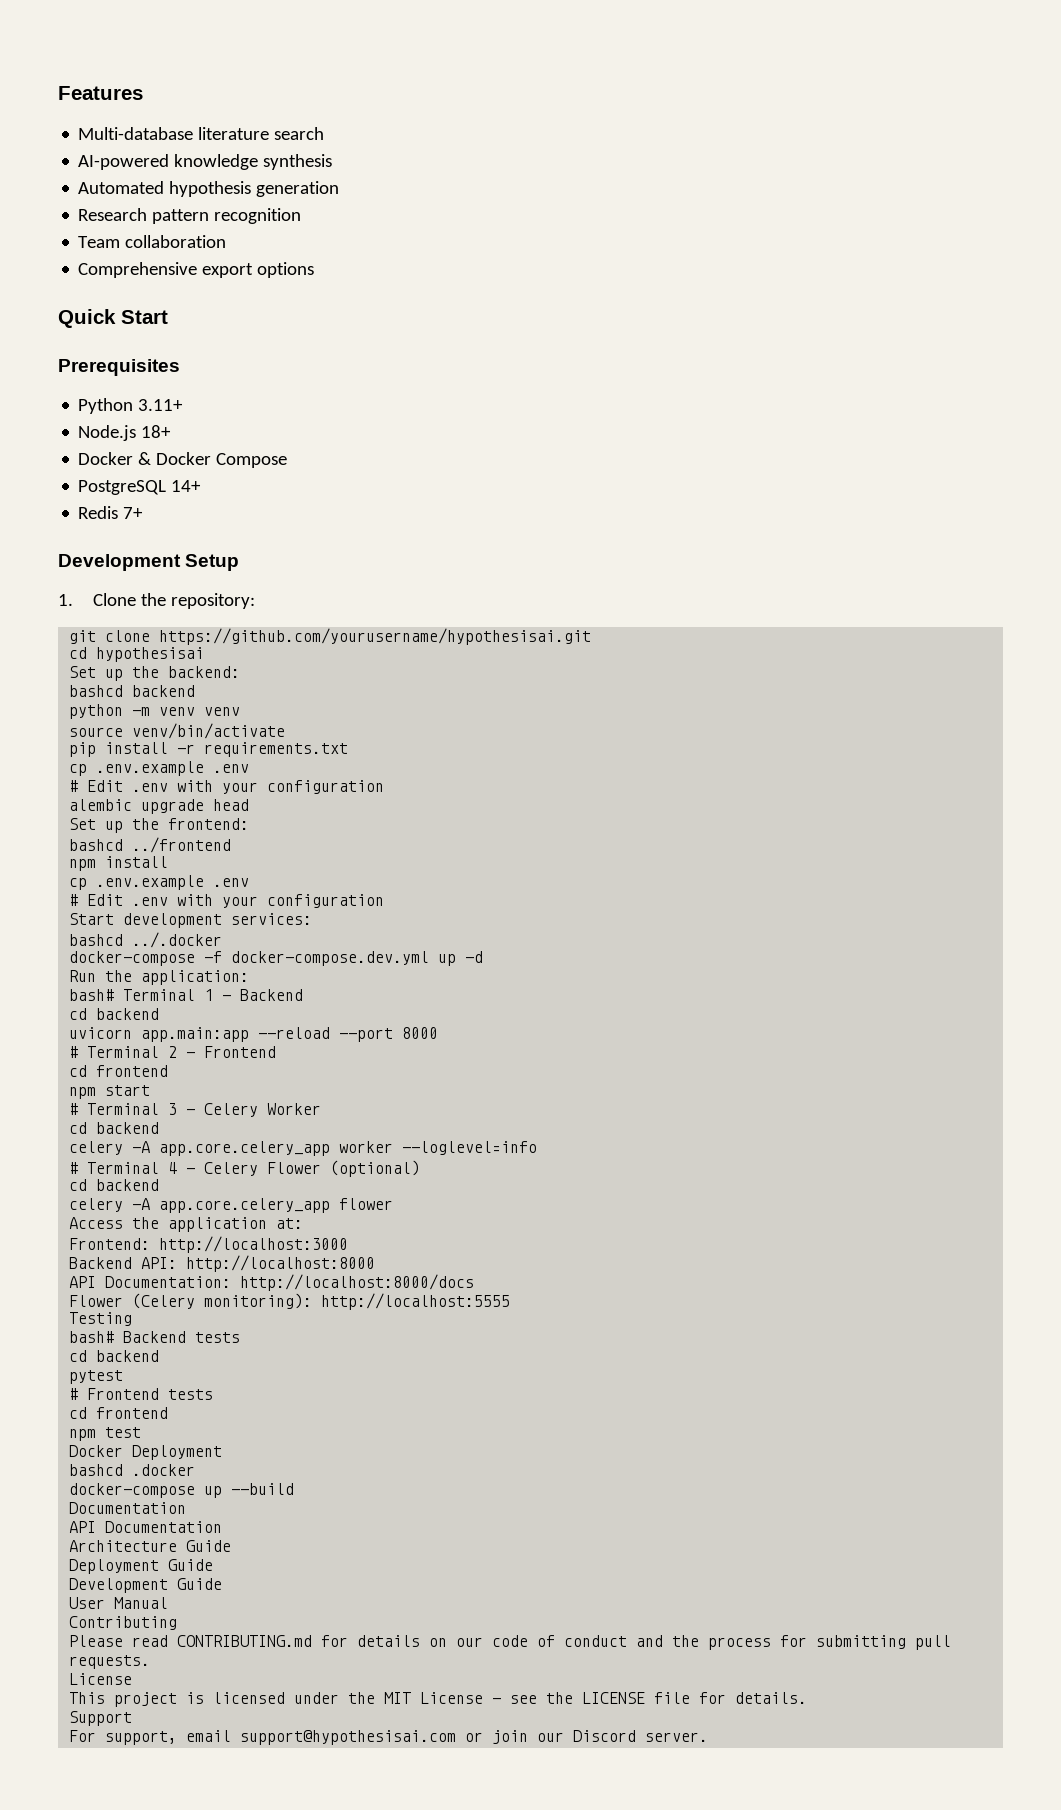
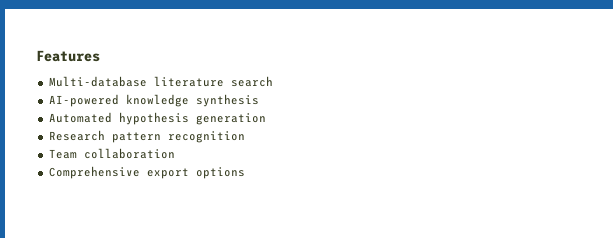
- Quick Start
- Prerequisites
- Python 3.11+
- Node.js 18+
- Docker & Docker Compose
- PostgreSQL 14+
- Redis 7+
- Development Setup
- 1. Clone the repository:
- git clone https://github.com/yourusername/hypothesisai.git
- cd hypothesisai
- Set up the backend:
- bashcd backend
- python -m venv venv
- source venv/bin/activate
- pip install -r requirements.txt
- cp .env.example .env
- # Edit .env with your configuration
- alembic upgrade head
- Set up the frontend:
- bashcd ../frontend
- npm install
- cp .env.example .env
- # Edit .env with your configuration
- Start development services:
- bashcd ../.docker
- docker-compose -f docker-compose.dev.yml up -d
- Run the application:
- bash# Terminal 1 - Backend
- cd backend
- uvicorn app.main:app --reload --port 8000
- # Terminal 2 - Frontend
- cd frontend
- npm start
- # Terminal 3 - Celery Worker
- cd backend
- celery -A app.core.celery_app worker --loglevel=info
- # Terminal 4 - Celery Flower (optional)
- cd backend
- celery -A app.core.celery_app flower
- Access the application at:
- Frontend: http://localhost:3000
- Backend API: http://localhost:8000
- API Documentation: http://localhost:8000/docs
- Flower (Celery monitoring): http://localhost:5555
- Testing
- bash# Backend tests
- cd backend
- pytest
- # Frontend tests
- cd frontend
- npm test
- Docker Deployment
- bashcd .docker
- docker-compose up --build
- Documentation
- API Documentation
- Architecture Guide
- Deployment Guide
- Development Guide
- User Manual
- Contributing
- Please read CONTRIBUTING.md for details on our code of conduct and the process for submitting pull requests.
- License
- This project is licensed under the MIT License - see the LICENSE file for details.
- Support
- For support, email support@hypothesisai.com or join our Discord server.

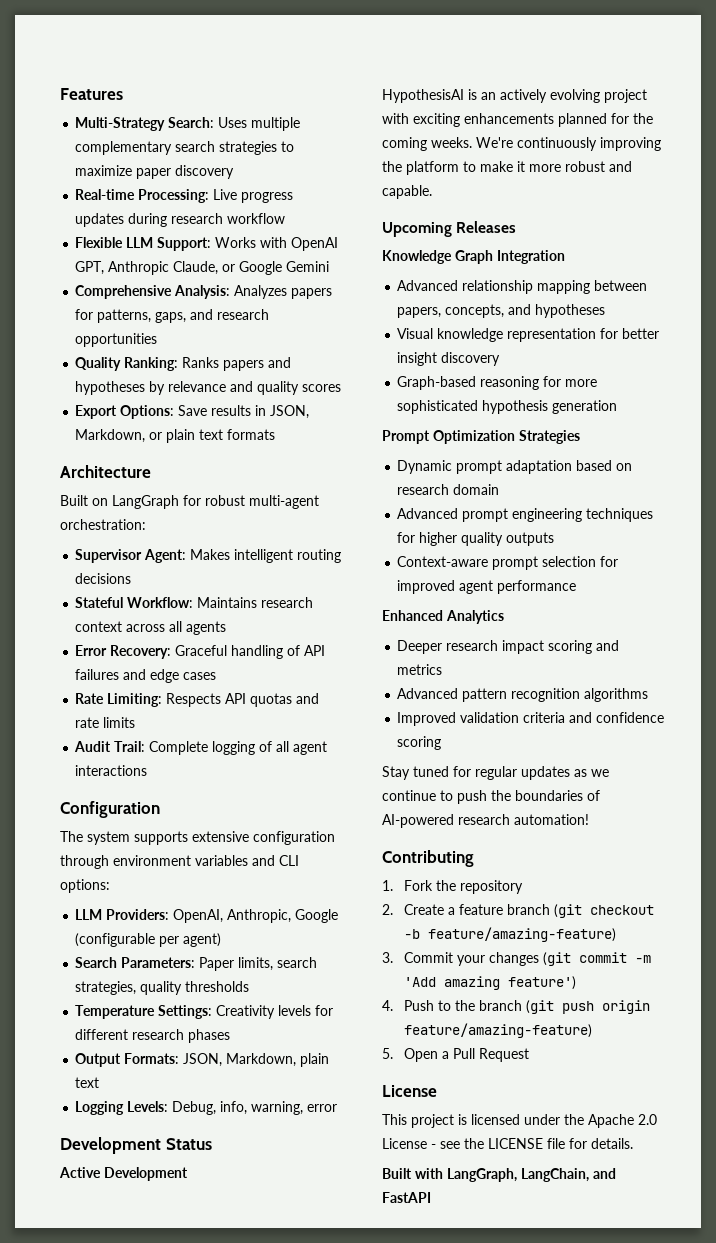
- Multi-database literature search
- AI-powered knowledge synthesis
- Automated hypothesis generation
- Research pattern recognition
- Team collaboration
- Comprehensive export options
+ Multi-Strategy Search: Uses multiple complementary search strategies to maximize paper discovery
+ Real-time Processing: Live progress updates during research workflow
+ Flexible LLM Support: Works with OpenAI GPT, Anthropic Claude, or Google Gemini
+ Comprehensive Analysis: Analyzes papers for patterns, gaps, and research opportunities
+ Quality Ranking: Ranks papers and hypotheses by relevance and quality scores
+ Export Options: Save results in JSON, Markdown, or plain text formats
+ Architecture
+ Built on LangGraph for robust multi-agent orchestration:
+ Supervisor Agent: Makes intelligent routing decisions
+ Stateful Workflow: Maintains research context across all agents
+ Error Recovery: Graceful handling of API failures and edge cases
+ Rate Limiting: Respects API quotas and rate limits
+ Audit Trail: Complete logging of all agent interactions
+ Configuration
+ The system supports extensive configuration through environment variables and CLI options:
+ LLM Providers: OpenAI, Anthropic, Google (configurable per agent)
+ Search Parameters: Paper limits, search strategies, quality thresholds
+ Temperature Settings: Creativity levels for different research phases
+ Output Formats: JSON, Markdown, plain text
+ Logging Levels: Debug, info, warning, error
+ Development Status
+ Active Development
+ HypothesisAI is an actively evolving project with exciting enhancements planned for the coming weeks. We're continuously improving the platform to make it more robust and capable.
+ Upcoming Releases
+ Knowledge Graph Integration
+ Advanced relationship mapping between papers, concepts, and hypotheses
+ Visual knowledge representation for better insight discovery
+ Graph-based reasoning for more sophisticated hypothesis generation
+ Prompt Optimization Strategies
+ Dynamic prompt adaptation based on research domain
+ Advanced prompt engineering techniques for higher quality outputs
+ Context-aware prompt selection for improved agent performance
+ Enhanced Analytics
+ Deeper research impact scoring and metrics
+ Advanced pattern recognition algorithms
+ Improved validation criteria and confidence scoring
+ Stay tuned for regular updates as we continue to push the boundaries of AI-powered research automation!
+ Contributing
+ 1. Fork the repository
+ 2. Create a feature branch (git checkout -b feature/amazing-feature)
+ 3. Commit your changes (git commit -m 'Add amazing feature')
+ 4. Push to the branch (git push origin feature/amazing-feature)
+ 5. Open a Pull Request
+ License
+ This project is licensed under the Apache 2.0 License - see the LICENSE file for details.
+ Built with LangGraph, LangChain, and FastAPI

